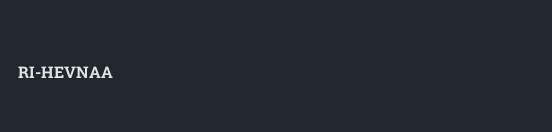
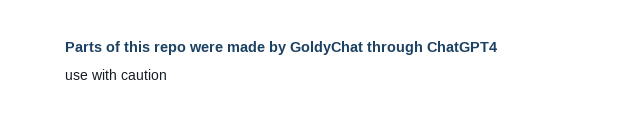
- RI-HEVNAA
+ Parts of this repo were made by GoldyChat through ChatGPT4
+ use with caution

